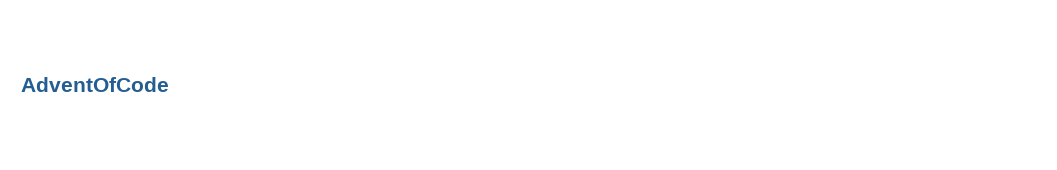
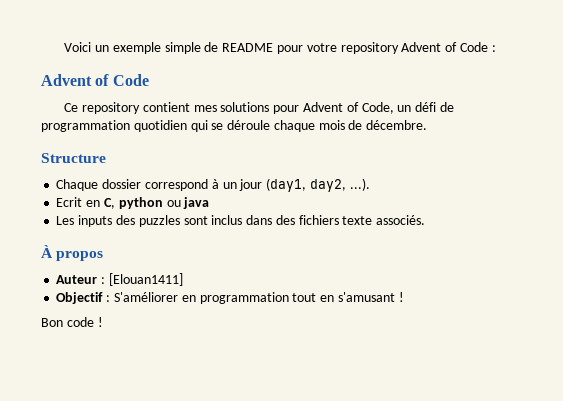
- AdventOfCode
+ Voici un exemple simple de README pour votre repository Advent of Code :
+ Advent of Code
+ Ce repository contient mes solutions pour Advent of Code, un défi de programmation quotidien qui se déroule chaque mois de décembre.
+ Structure
+ Chaque dossier correspond à un jour (day1, day2, ...).
+ Ecrit en C, python ou java
+ Les inputs des puzzles sont inclus dans des fichiers texte associés.
+ À propos
+ Auteur : [Elouan1411]
+ Objectif : S'améliorer en programmation tout en s'amusant !
+ Bon code !

